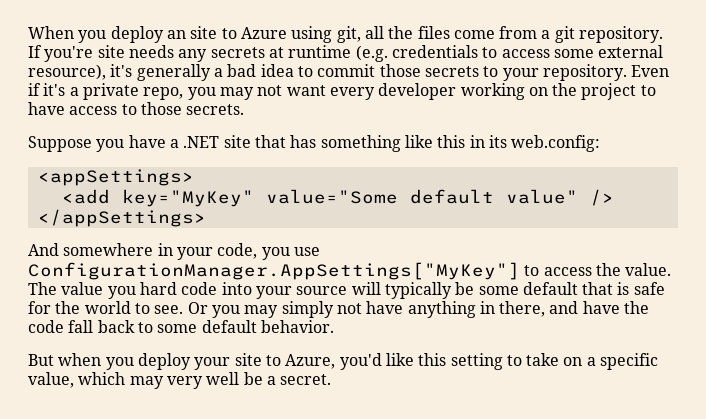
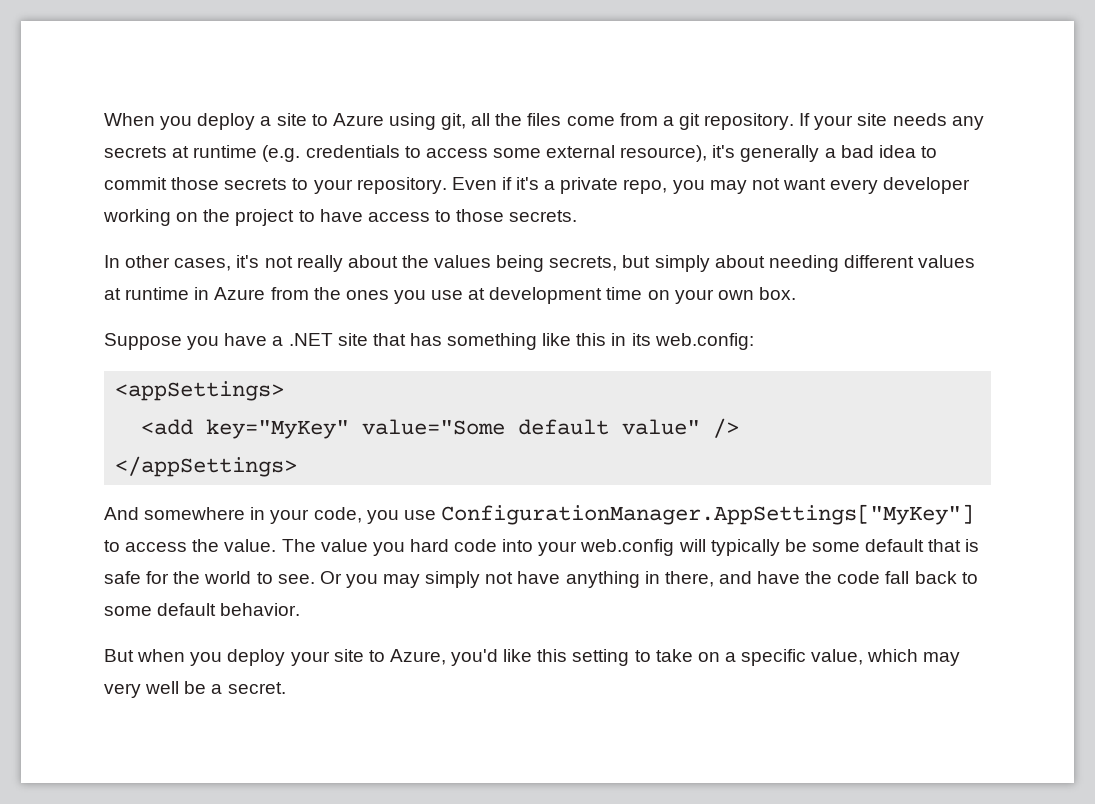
- When you deploy an site to Azure using git, all the files come from a git repository.
+ When you deploy a site to Azure using git, all the files come from a git repository.
- If you're site needs any secrets at runtime (e.g. credentials to access some external resource), it's generally a bad idea to commit those secrets to your repository.
+ If your site needs any secrets at runtime (e.g. credentials to access some external resource), it's generally a bad idea to commit those secrets to your repository.
+ In other cases, it's not really about the values being secrets, but simply about needing different values at runtime in Azure from the ones you use at development time on your own box.
- The value you hard code into your source will typically be some default that is safe for the world to see.
+ The value you hard code into your web.config will typically be some default that is safe for the world to see.

